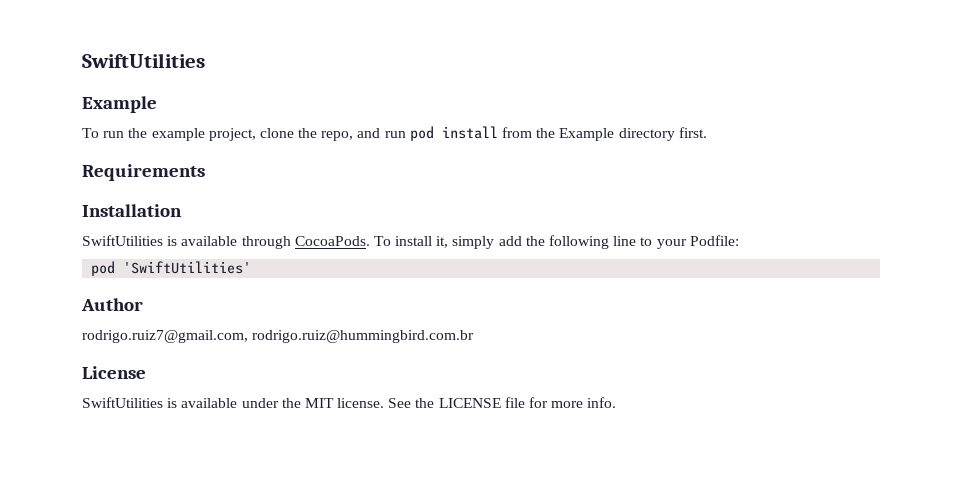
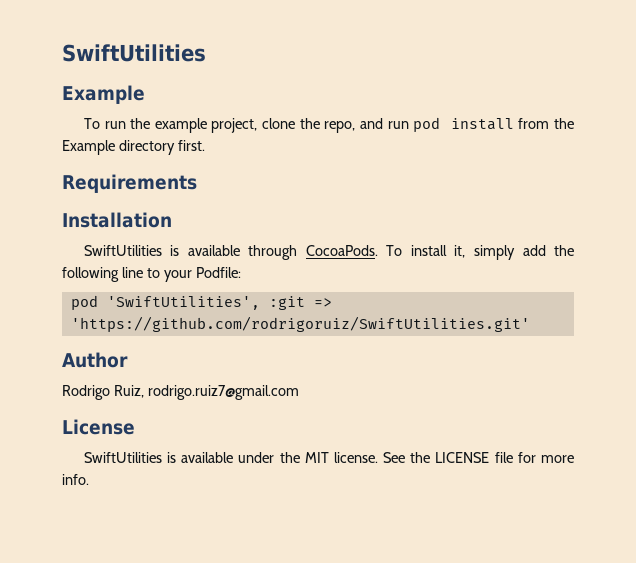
- pod 'SwiftUtilities'
+ pod 'SwiftUtilities', :git => 'https://github.com/rodrigoruiz/SwiftUtilities.git'
  Author
- rodrigo.ruiz7@gmail.com, rodrigo.ruiz@hummingbird.com.br
+ Rodrigo Ruiz, rodrigo.ruiz7@gmail.com

